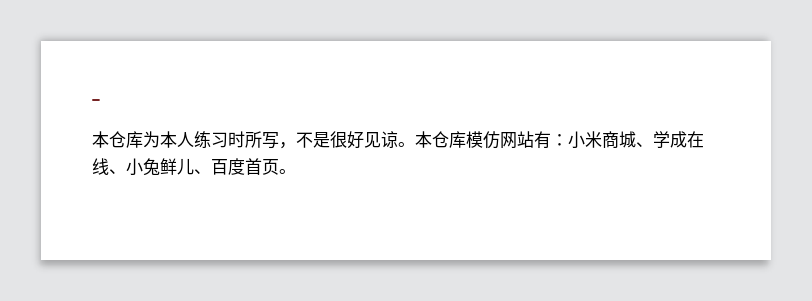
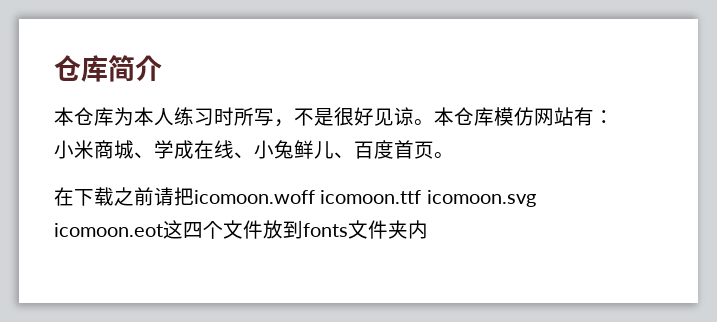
- -
+ 仓库简介
+ 在下载之前请把icomoon.woff icomoon.ttf icomoon.svg icomoon.eot这四个文件放到fonts文件夹内

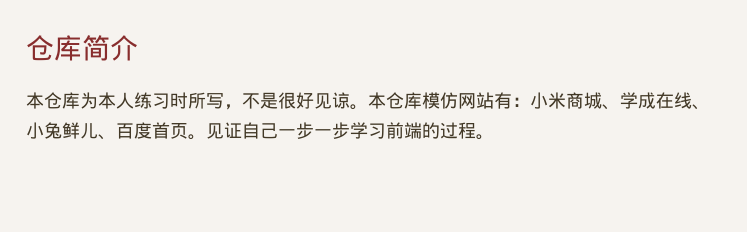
- 本仓库模仿网站有：小米商城、学成在线、小兔鲜儿、百度首页。
- 在下载之前请把icomoon.woff icomoon.ttf icomoon.svg icomoon.eot这四个文件放到fonts文件夹内
+ 本仓库模仿网站有：小米商城、学成在线、小兔鲜儿、百度首页。见证自己一步一步学习前端的过程。

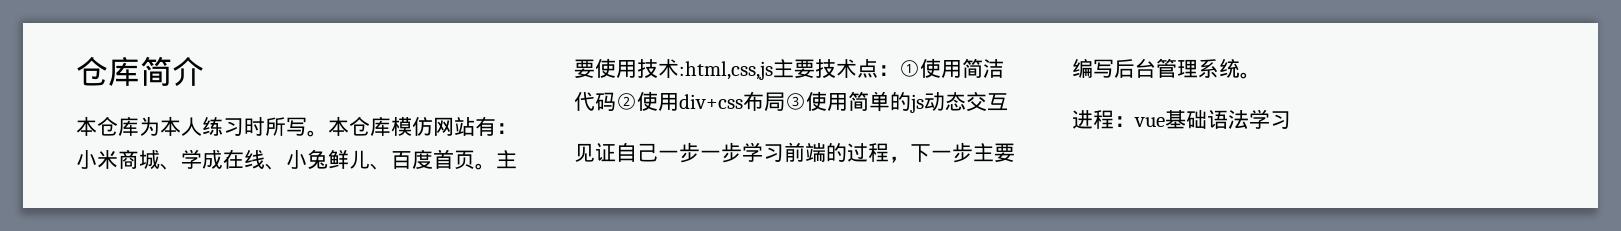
- 本仓库为本人练习时所写，不是很好见谅。
+ 本仓库为本人练习时所写。
- 本仓库模仿网站有：小米商城、学成在线、小兔鲜儿、百度首页。见证自己一步一步学习前端的过程。
+ 本仓库模仿网站有：小米商城、学成在线、小兔鲜儿、百度首页。主要使用技术:html,css,js主要技术点：①使用简洁代码②使用div+css布局③使用简单的js动态交互
+ 见证自己一步一步学习前端的过程，下一步主要编写后台管理系统。
+ 进程：vue基础语法学习

